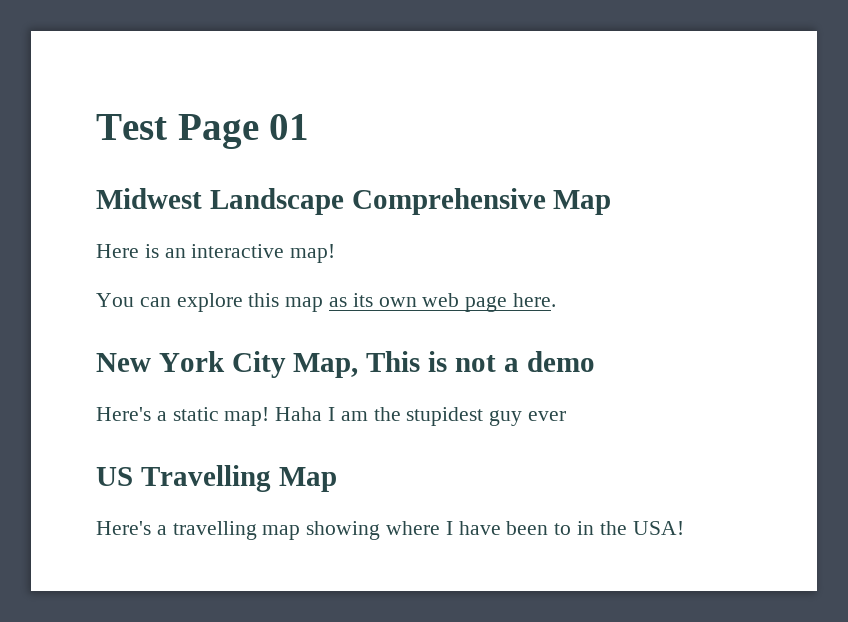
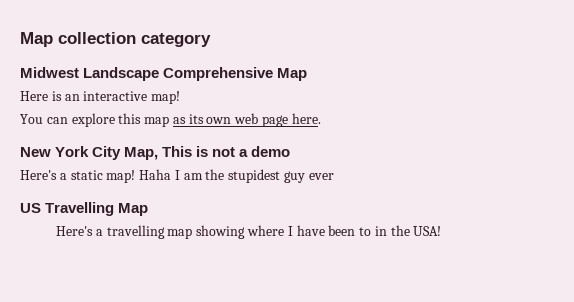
- Test Page 01
+ Map collection category

